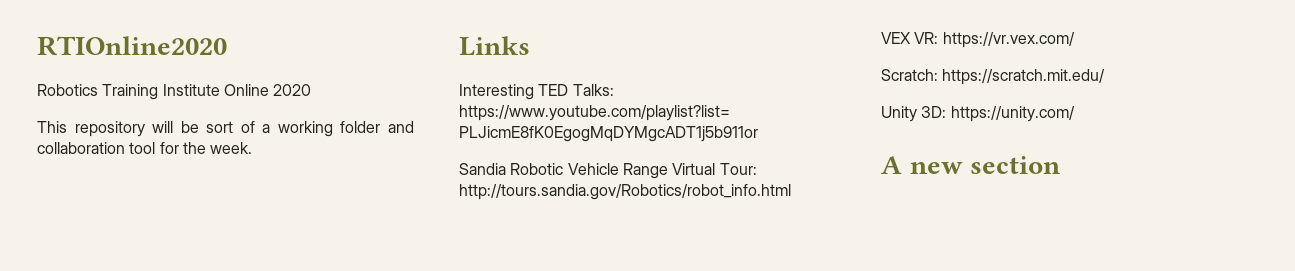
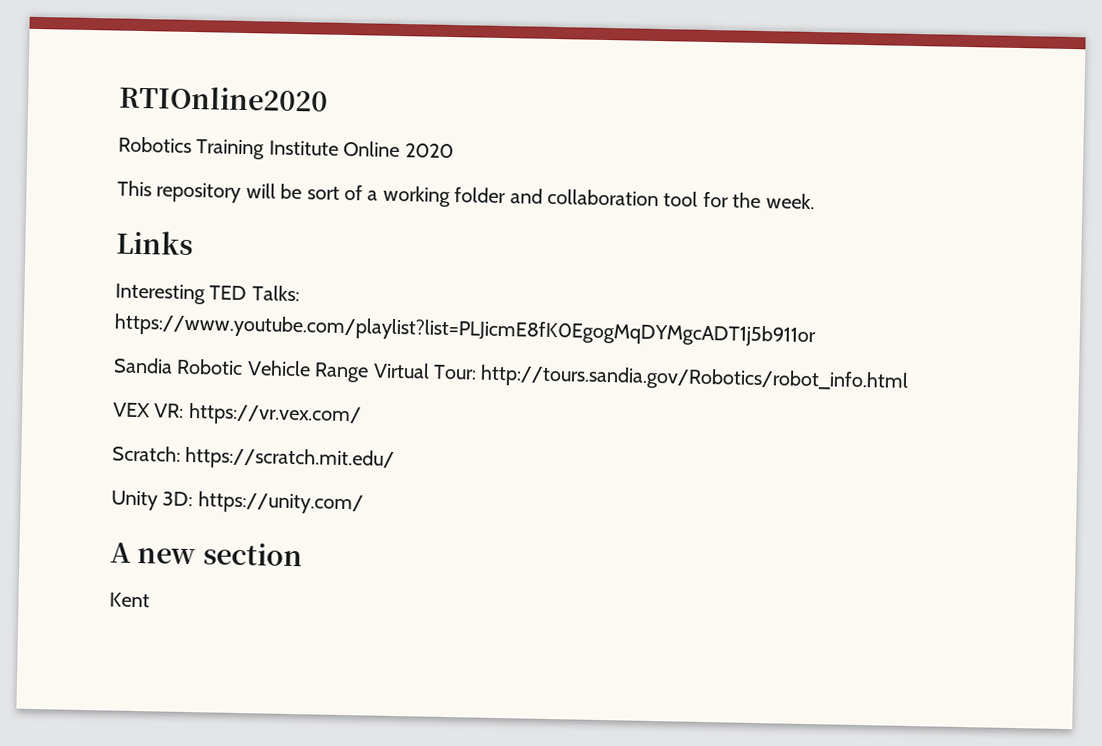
+ Kent

